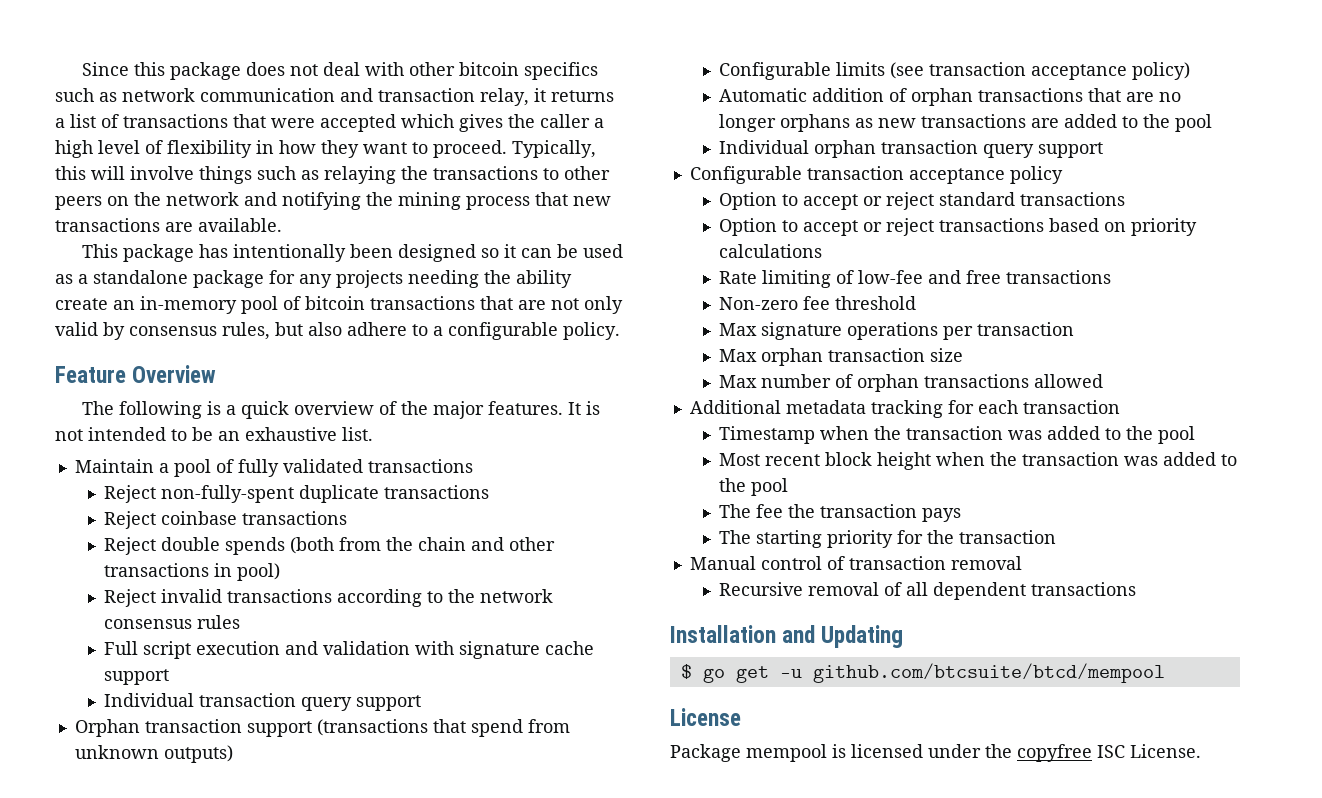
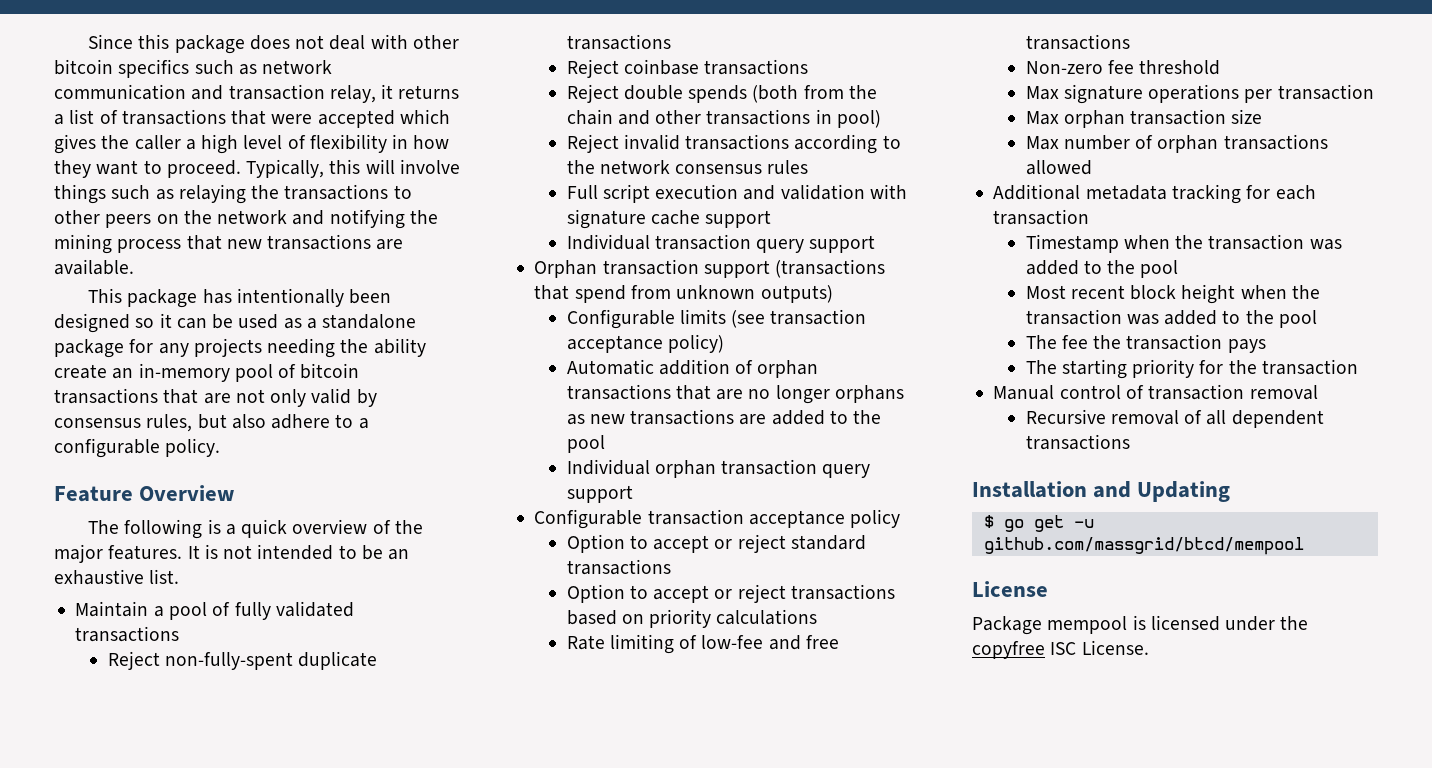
- $ go get -u github.com/btcsuite/btcd/mempool
+ $ go get -u github.com/massgrid/btcd/mempool

